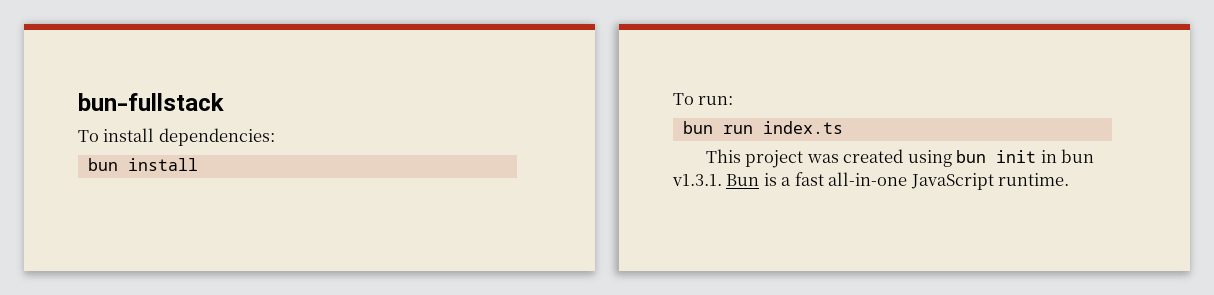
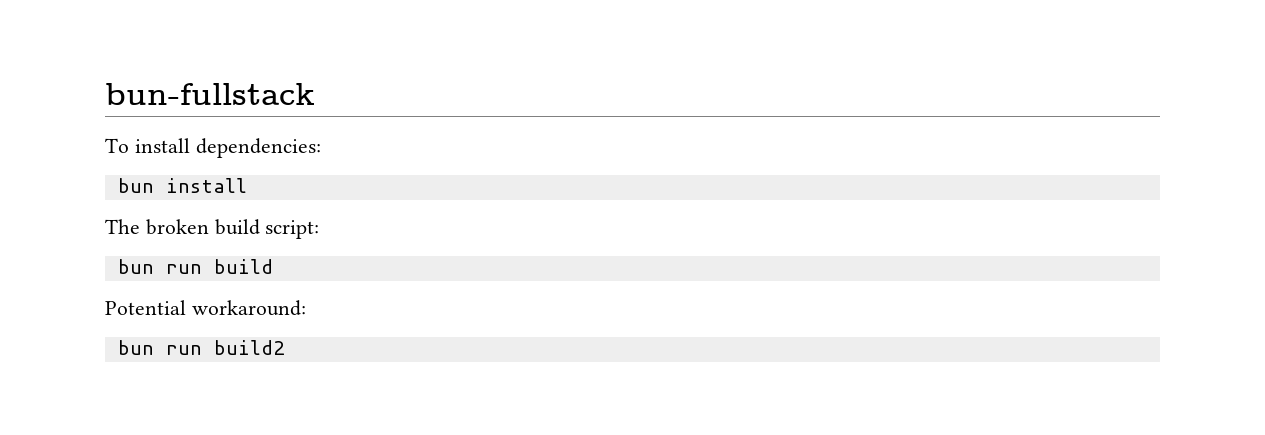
- To run:
- bun run index.ts
- This project was created using bun init in bun v1.3.1. Bun is a fast all-in-one JavaScript runtime.
+ The broken build script:
+ bun run build
+ Potential workaround:
+ bun run build2

